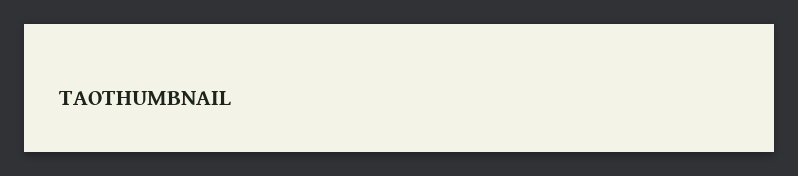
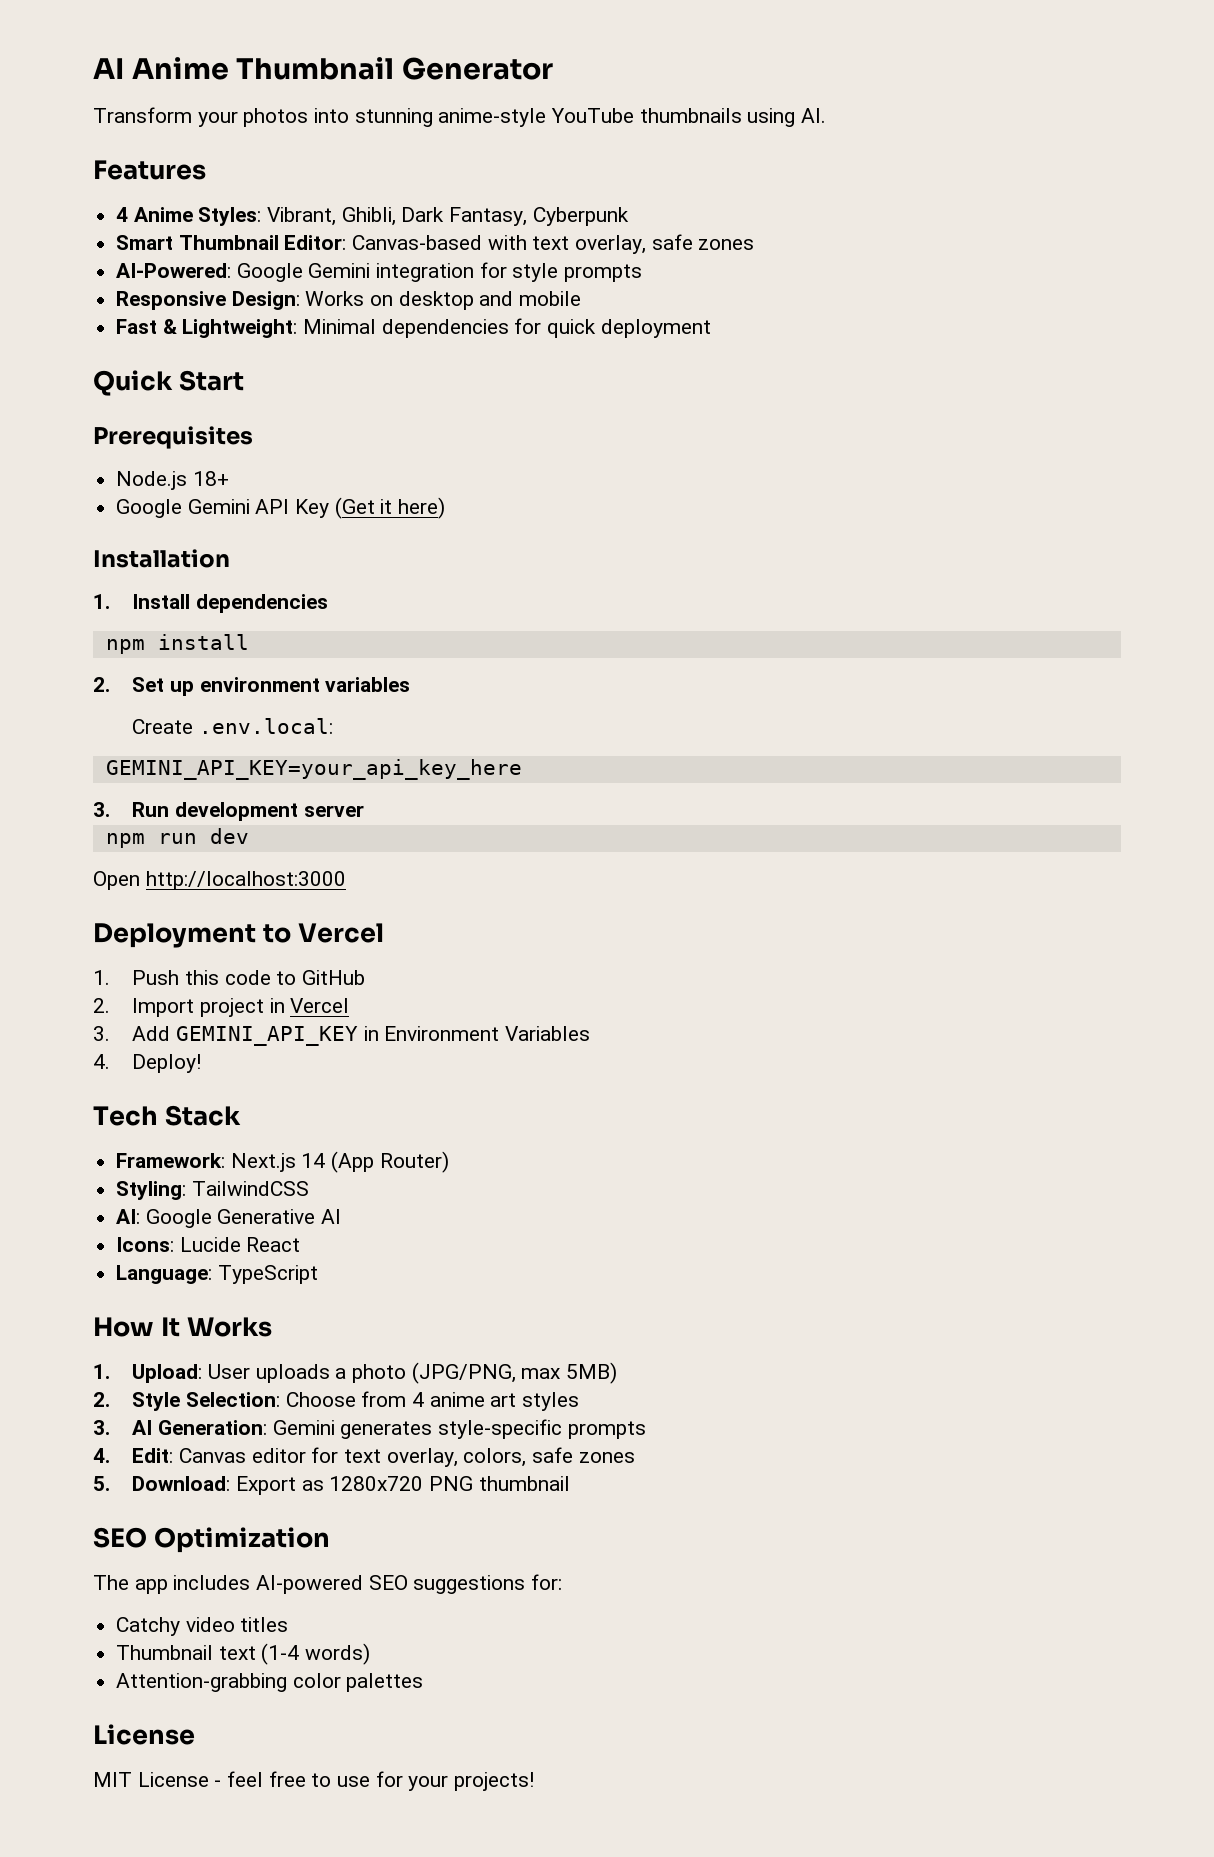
- TAOTHUMBNAIL
+ AI Anime Thumbnail Generator
+ Transform your photos into stunning anime-style YouTube thumbnails using AI.
+ Features
+ 4 Anime Styles: Vibrant, Ghibli, Dark Fantasy, Cyberpunk
+ Smart Thumbnail Editor: Canvas-based with text overlay, safe zones
+ AI-Powered: Google Gemini integration for style prompts
+ Responsive Design: Works on desktop and mobile
+ Fast & Lightweight: Minimal dependencies for quick deployment
+ Quick Start
+ Prerequisites
+ Node.js 18+
+ Google Gemini API Key (Get it here)
+ Installation
+ 1. Install dependencies
+ npm install
+ 2. Set up environment variables
+ Create .env.local:
+ GEMINI_API_KEY=your_api_key_here
+ 3. Run development server
+ npm run dev
+ Open http://localhost:3000
+ Deployment to Vercel
+ 1. Push this code to GitHub
+ 2. Import project in Vercel
+ 3. Add GEMINI_API_KEY in Environment Variables
+ 4. Deploy!
+ Tech Stack
+ Framework: Next.js 14 (App Router)
+ Styling: TailwindCSS
+ AI: Google Generative AI
+ Icons: Lucide React
+ Language: TypeScript
+ How It Works
+ 1. Upload: User uploads a photo (JPG/PNG, max 5MB)
+ 2. Style Selection: Choose from 4 anime art styles
+ 3. AI Generation: Gemini generates style-specific prompts
+ 4. Edit: Canvas editor for text overlay, colors, safe zones
+ 5. Download: Export as 1280x720 PNG thumbnail
+ SEO Optimization
+ The app includes AI-powered SEO suggestions for:
+ Catchy video titles
+ Thumbnail text (1-4 words)
+ Attention-grabbing color palettes
+ License
+ MIT License - feel free to use for your projects!

